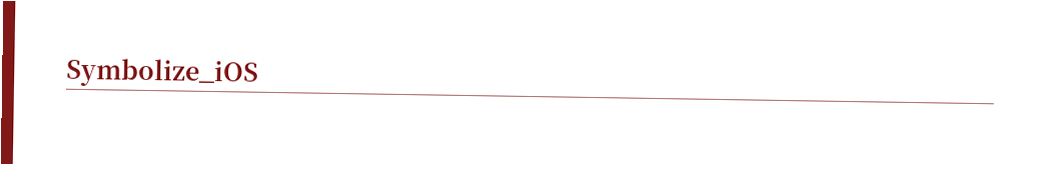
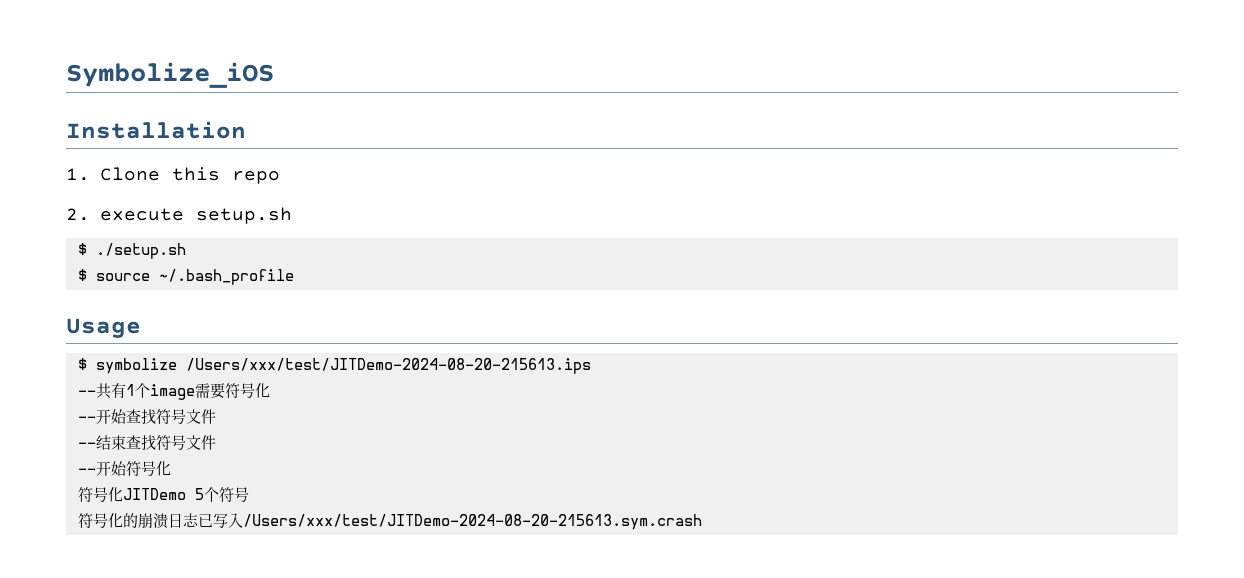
+ Installation
+ 1. Clone this repo
+ 2. execute setup.sh
+ $ ./setup.sh
+ $ source ~/.bash_profile
+ Usage
+ $ symbolize /Users/xxx/test/JITDemo-2024-08-20-215613.ips
+ --共有1个image需要符号化
+ --开始查找符号文件
+ --结束查找符号文件
+ --开始符号化
+ 符号化JITDemo 5个符号
+ 符号化的崩溃日志已写入/Users/xxx/test/JITDemo-2024-08-20-215613.sym.crash

